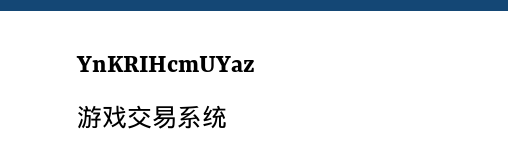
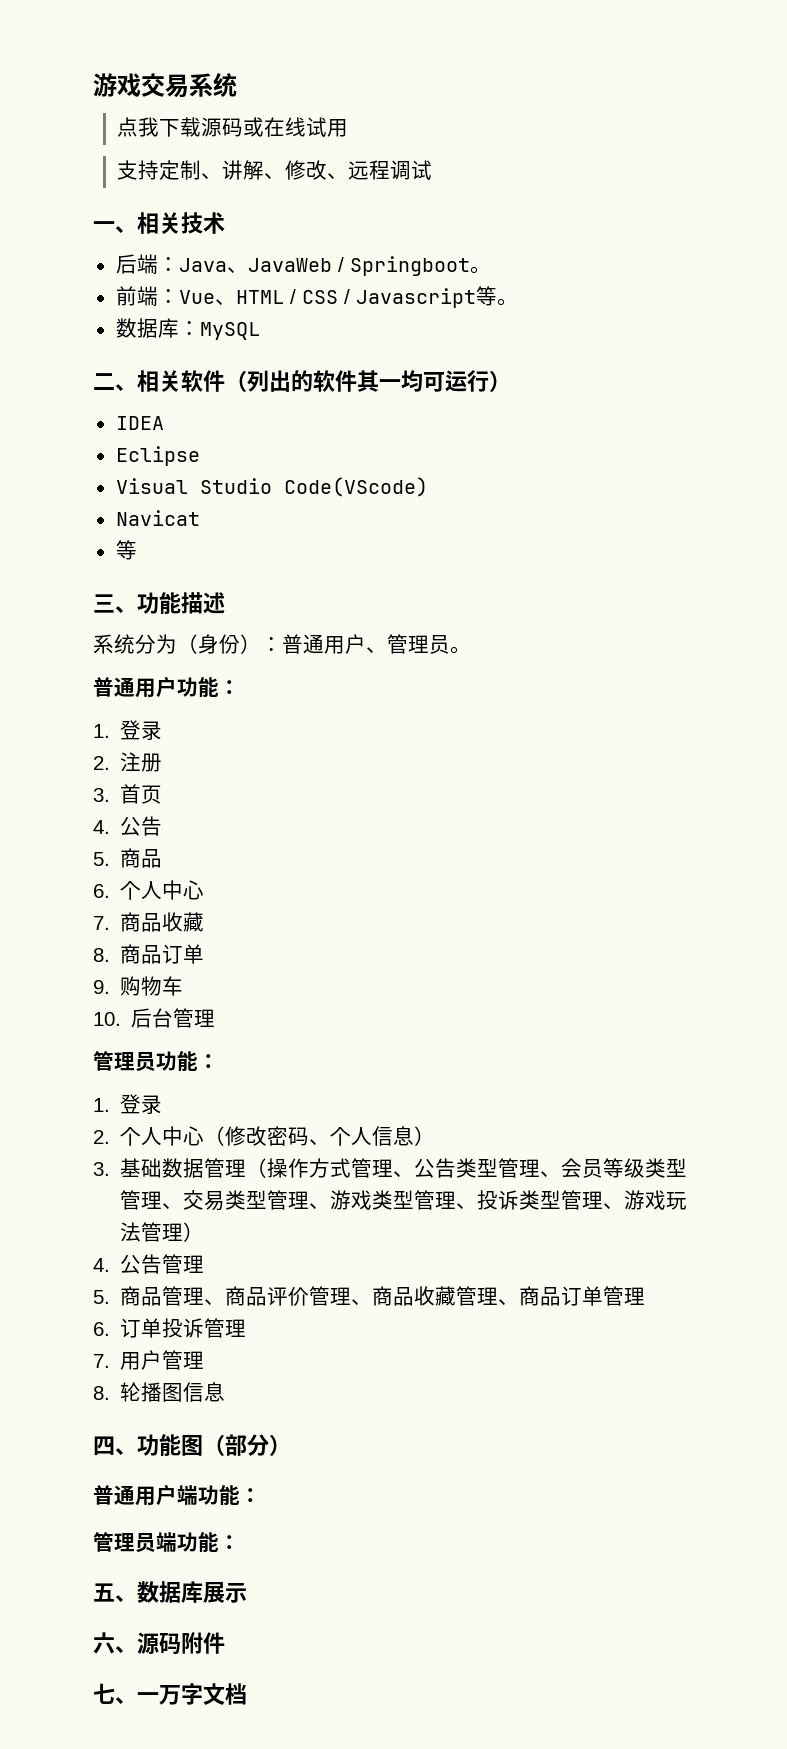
- YnKRIHcmUYaz
+ 点我下载源码或在线试用
+ 支持定制、讲解、修改、远程调试
+ 一、相关技术
+ 后端：Java、JavaWeb / Springboot。
+ 前端：Vue、HTML / CSS / Javascript等。
+ 数据库：MySQL
+ 二、相关软件（列出的软件其一均可运行）
+ IDEA
+ Eclipse
+ Visual Studio Code(VScode)
+ Navicat
+ 等
+ 三、功能描述
+ 系统分为（身份）：普通用户、管理员。
+ 普通用户功能：
+ 1.登录
+ 2.注册
+ 3.首页
+ 4.公告
+ 5.商品
+ 6.个人中心
+ 7.商品收藏
+ 8.商品订单
+ 9.购物车
+ 10.后台管理
+ 管理员功能：
+ 1.登录
+ 2.个人中心（修改密码、个人信息）
+ 3.基础数据管理（操作方式管理、公告类型管理、会员等级类型管理、交易类型管理、游戏类型管理、投诉类型管理、游戏玩法管理）
+ 4.公告管理
+ 5.商品管理、商品评价管理、商品收藏管理、商品订单管理
+ 6.订单投诉管理
+ 7.用户管理
+ 8.轮播图信息
+ 四、功能图（部分）
+ 普通用户端功能：
+ 管理员端功能：
+ 五、数据库展示
+ 六、源码附件
+ 七、一万字文档

